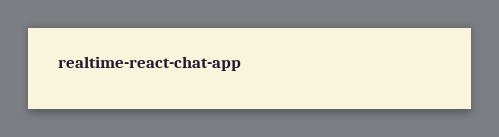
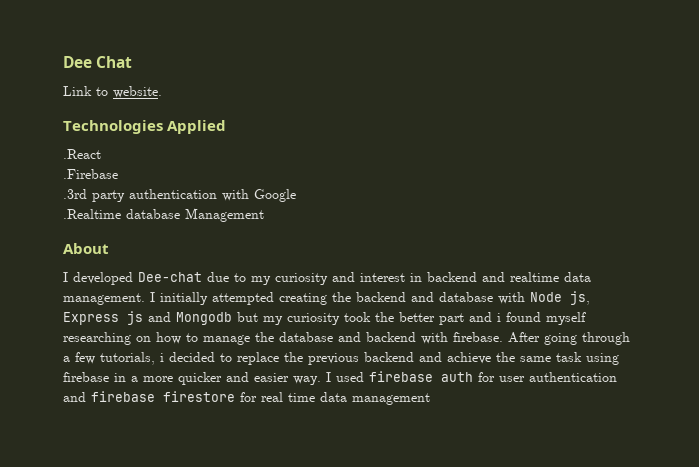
- realtime-react-chat-app
+ Dee Chat
+ Link to website.
+ Technologies Applied
+ .React
+ .Firebase
+ .3rd party authentication with Google
+ .Realtime database Management
+ About
+ I developed Dee-chat due to my curiosity and interest in backend and realtime data management. I initially attempted creating the backend and database with Node js, Express js and Mongodb but my curiosity took the better part and i found myself researching on how to manage the database and backend with firebase. After going through a few tutorials, i decided to replace the previous backend and achieve the same task using firebase in a more quicker and easier way. I used firebase auth for user authentication and firebase firestore for real time data management

